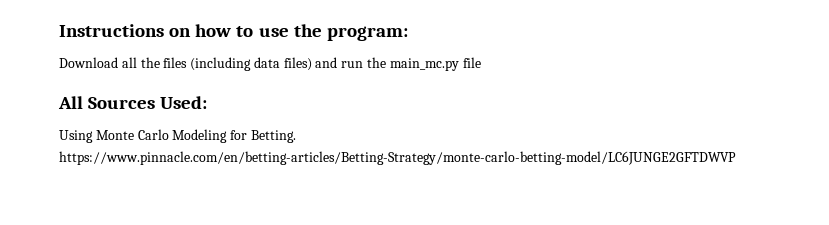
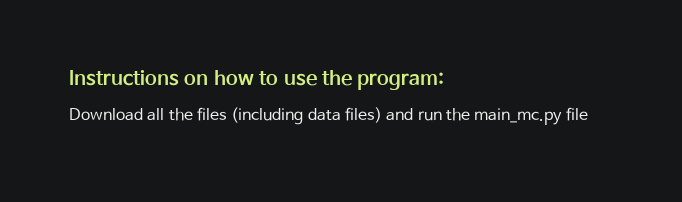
- All Sources Used:
- Using Monte Carlo Modeling for Betting. https://www.pinnacle.com/en/betting-articles/Betting-Strategy/monte-carlo-betting-model/LC6JUNGE2GFTDWVP

